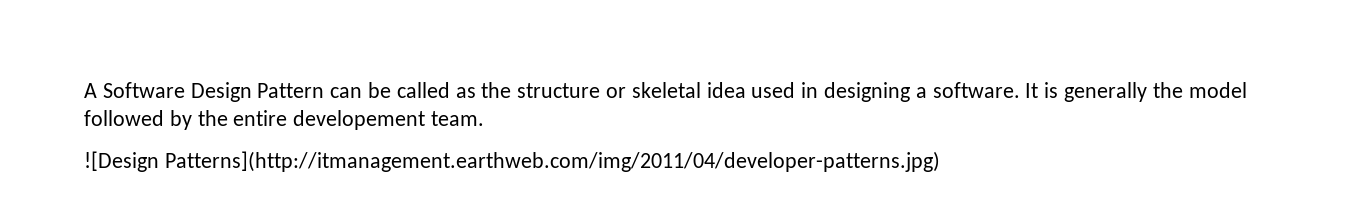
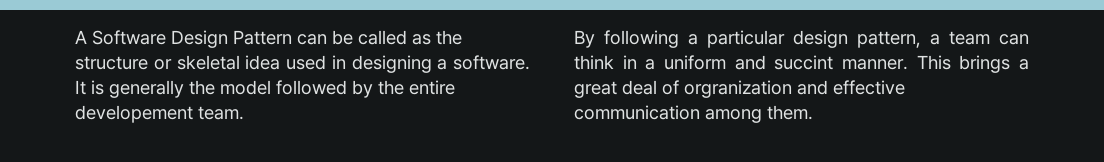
- ![Design Patterns](http://itmanagement.earthweb.com/img/2011/04/developer-patterns.jpg)
+ By following a particular design pattern, a team can think in a uniform and succint manner. This brings a great deal of orgranization and effective communication among them.

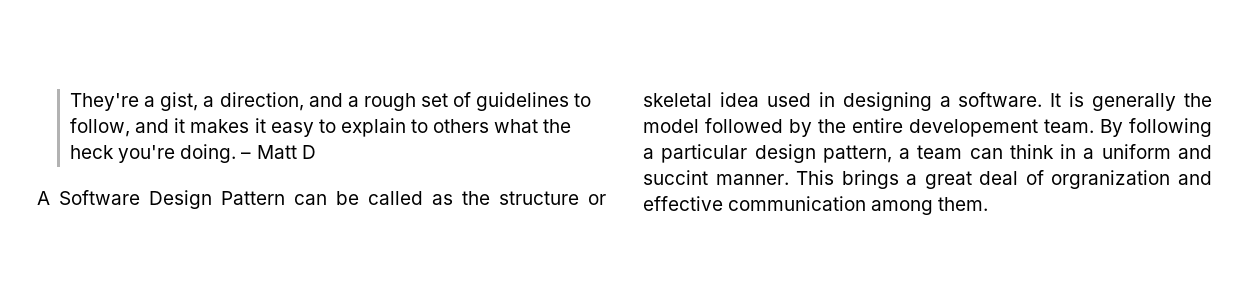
+ They're a gist, a direction, and a rough set of guidelines to follow, and it makes it easy to explain to others what the heck you're doing. – Matt D
- It is generally the model followed by the entire developement team.
- By following a particular design pattern, a team can think in a uniform and succint manner.
+ It is generally the model followed by the entire developement team. By following a particular design pattern, a team can think in a uniform and succint manner.

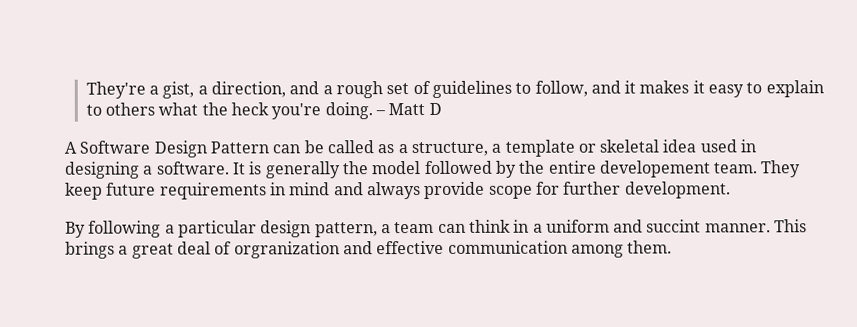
- A Software Design Pattern can be called as the structure or skeletal idea used in designing a software.
+ A Software Design Pattern can be called as a structure, a template or skeletal idea used in designing a software.
- It is generally the model followed by the entire developement team. By following a particular design pattern, a team can think in a uniform and succint manner.
+ It is generally the model followed by the entire developement team. They keep future requirements in mind and always provide scope for further development.
+ By following a particular design pattern, a team can think in a uniform and succint manner.

